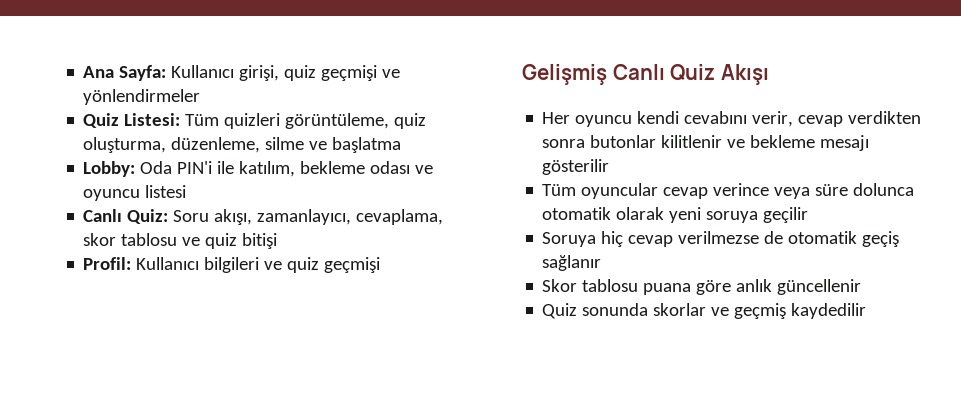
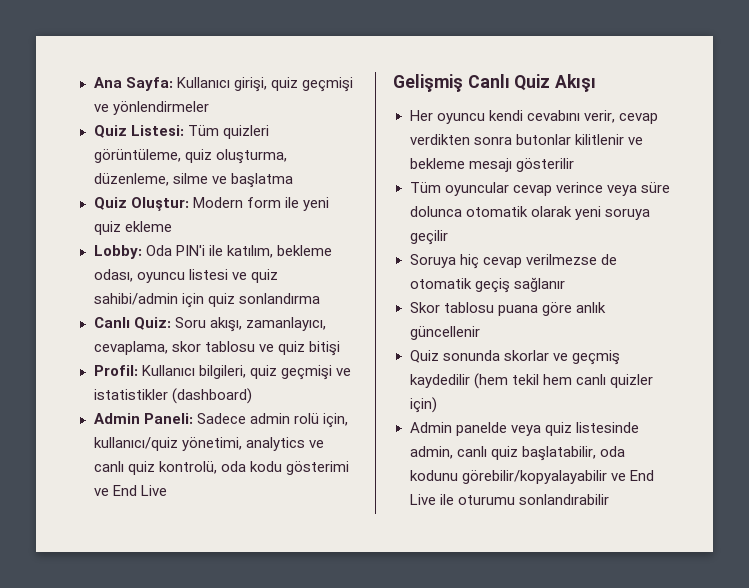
+ Quiz Oluştur: Modern form ile yeni quiz ekleme
- Lobby: Oda PIN'i ile katılım, bekleme odası ve oyuncu listesi
+ Lobby: Oda PIN'i ile katılım, bekleme odası, oyuncu listesi ve quiz sahibi/admin için quiz sonlandırma
- Profil: Kullanıcı bilgileri ve quiz geçmişi
+ Profil: Kullanıcı bilgileri, quiz geçmişi ve istatistikler (dashboard)
+ Admin Paneli: Sadece admin rolü için, kullanıcı/quiz yönetimi, analytics ve canlı quiz kontrolü, oda kodu gösterimi ve End Live
- Quiz sonunda skorlar ve geçmiş kaydedilir
+ Quiz sonunda skorlar ve geçmiş kaydedilir (hem tekil hem canlı quizler için)
+ Admin panelde veya quiz listesinde admin, canlı quiz başlatabilir, oda kodunu görebilir/kopyalayabilir ve End Live ile oturumu sonlandırabilir

